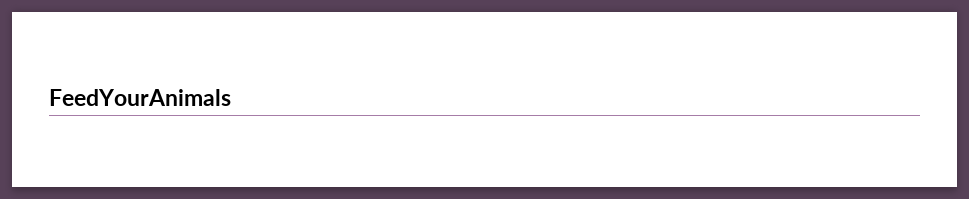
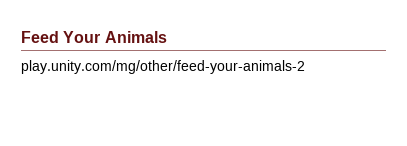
- FeedYourAnimals
+ Feed Your Animals
+ play.unity.com/mg/other/feed-your-animals-2

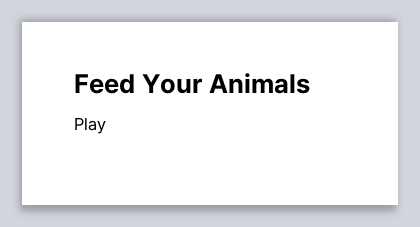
- play.unity.com/mg/other/feed-your-animals-2
+ Play

